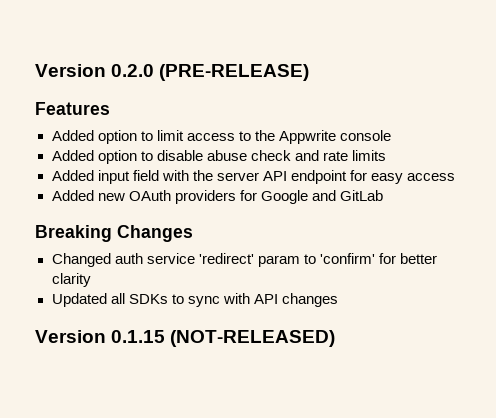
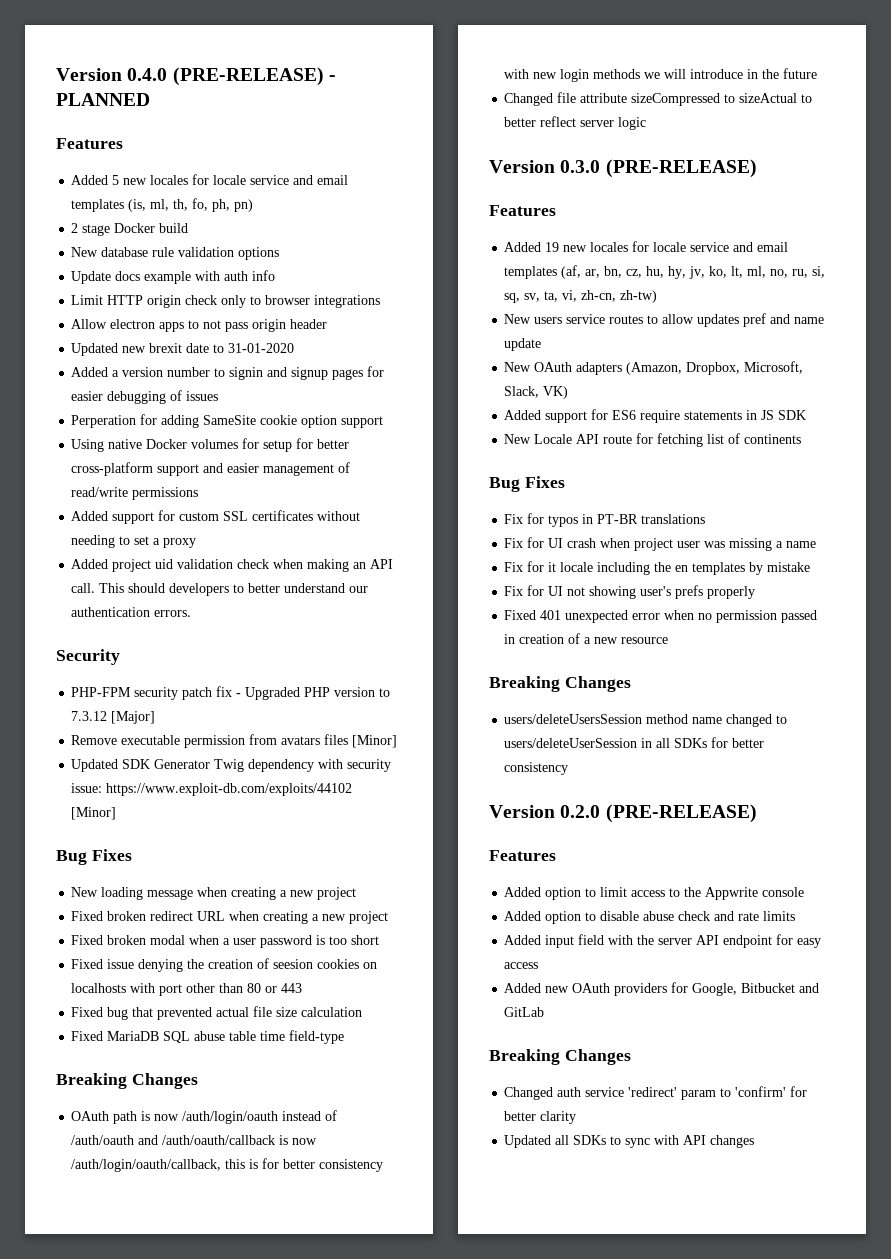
+ Version 0.4.0 (PRE-RELEASE) - PLANNED
+ Features
+ Added 5 new locales for locale service and email templates (is, ml, th, fo, ph, pn)
+ 2 stage Docker build
+ New database rule validation options
+ Update docs example with auth info
+ Limit HTTP origin check only to browser integrations
+ Allow electron apps to not pass origin header
+ Updated new brexit date to 31-01-2020
+ Added a version number to signin and signup pages for easier debugging of issues
+ Perperation for adding SameSite cookie option support
+ Using native Docker volumes for setup for better cross-platform support and easier management of read/write permissions
+ Added support for custom SSL certificates without needing to set a proxy
+ Added project uid validation check when making an API call. This should developers to better understand our authentication errors.
+ Security
+ PHP-FPM security patch fix - Upgraded PHP version to 7.3.12 [Major]
+ Remove executable permission from avatars files [Minor]
+ Updated SDK Generator Twig dependency with security issue: https://www.exploit-db.com/exploits/44102 [Minor]
+ Bug Fixes
+ New loading message when creating a new project
+ Fixed broken redirect URL when creating a new project
+ Fixed broken modal when a user password is too short
+ Fixed issue denying the creation of seesion cookies on localhosts with port other than 80 or 443
+ Fixed bug that prevented actual file size calculation
+ Fixed MariaDB SQL abuse table time field-type
+ Breaking Changes
+ OAuth path is now /auth/login/oauth instead of /auth/oauth and /auth/oauth/callback is now /auth/login/oauth/callback, this is for better consistency with new login methods we will introduce in the future
+ Changed file attribute sizeCompressed to sizeActual to better reflect server logic
+ Version 0.3.0 (PRE-RELEASE)
+ Features
+ Added 19 new locales for locale service and email templates (af, ar, bn, cz, hu, hy, jv, ko, lt, ml, no, ru, si, sq, sv, ta, vi, zh-cn, zh-tw)
+ New users service routes to allow updates pref and name update
+ New OAuth adapters (Amazon, Dropbox, Microsoft, Slack, VK)
+ Added support for ES6 require statements in JS SDK
+ New Locale API route for fetching list of continents
+ Bug Fixes
+ Fix for typos in PT-BR translations
+ Fix for UI crash when project user was missing a name
+ Fix for it locale including the en templates by mistake
+ Fix for UI not showing user's prefs properly
+ Fixed 401 unexpected error when no permission passed in creation of a new resource
+ Breaking Changes
+ users/deleteUsersSession method name changed to users/deleteUserSession in all SDKs for better consistency
- Added new OAuth providers for Google and GitLab
+ Added new OAuth providers for Google, Bitbucket and GitLab
- Version 0.1.15 (NOT-RELEASED)

